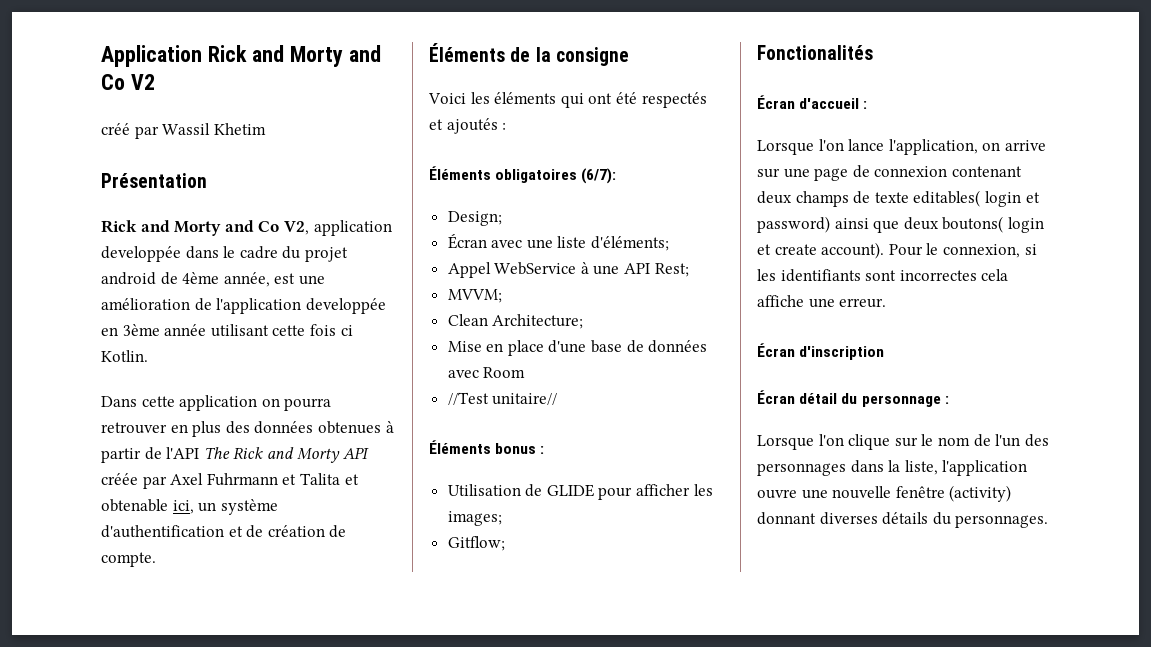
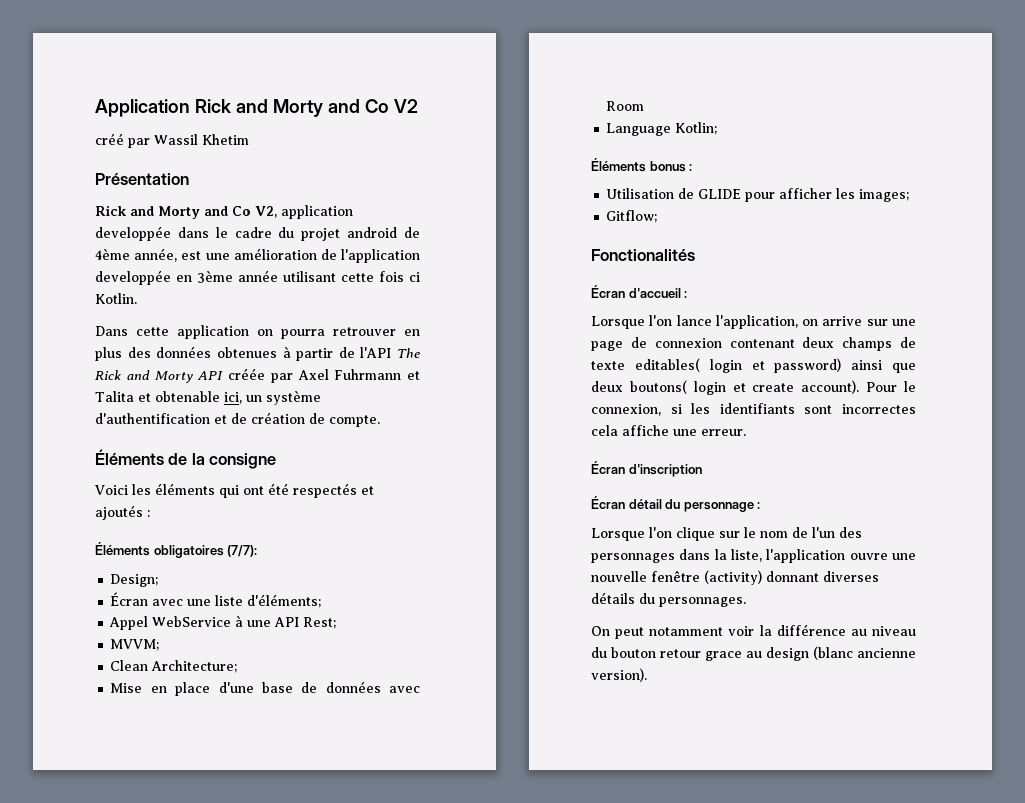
- Éléments obligatoires (6/7):
+ Éléments obligatoires (7/7):
- //Test unitaire//
+ Language Kotlin;
+ On peut notamment voir la différence au niveau du bouton retour grace au design (blanc ancienne version).

